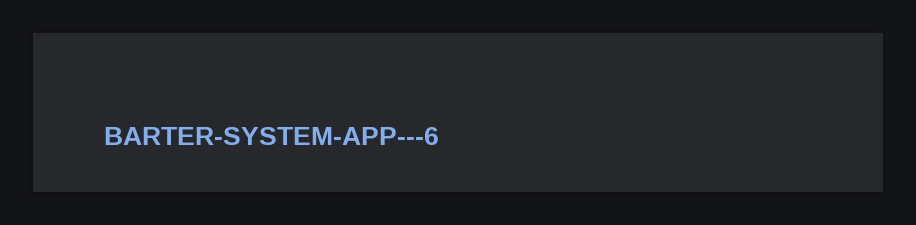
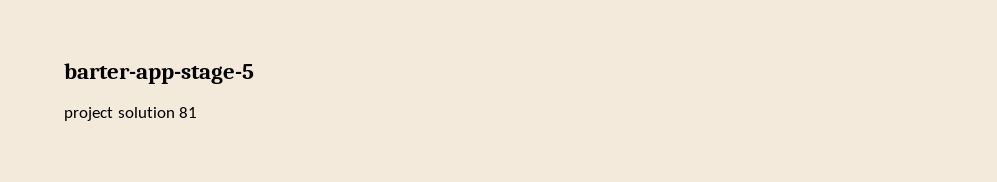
- BARTER-SYSTEM-APP---6
+ barter-app-stage-5
+ project solution 81

